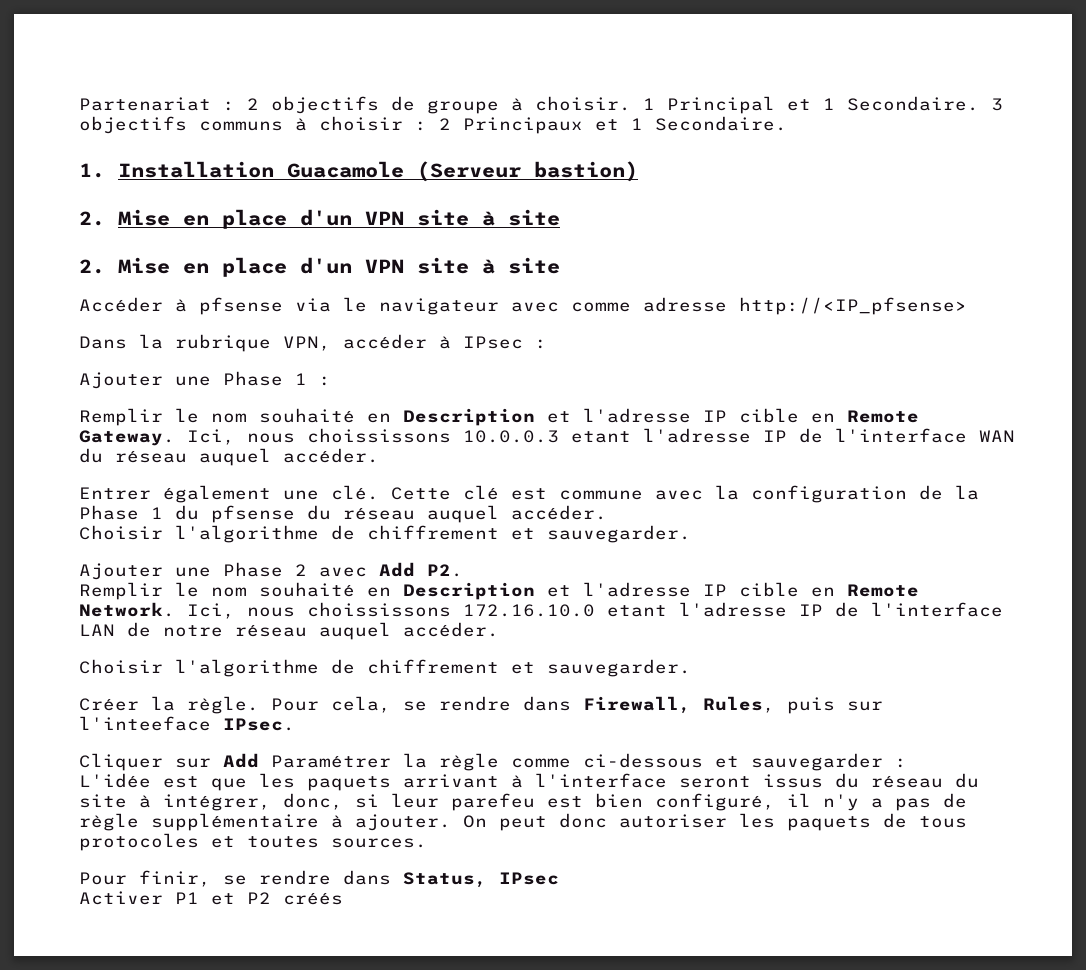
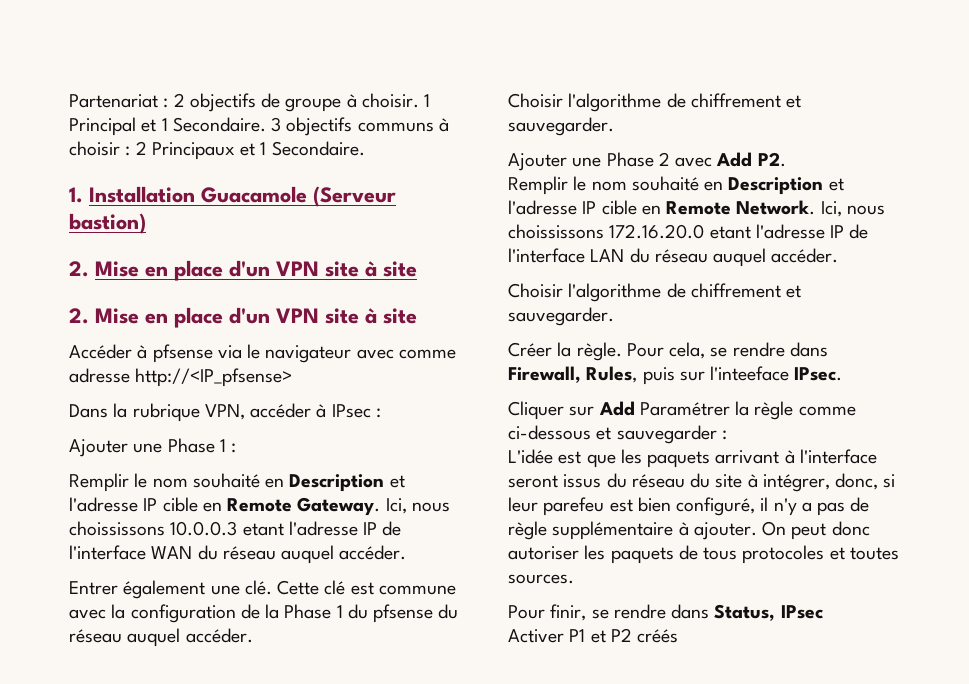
- Ici, nous choississons 172.16.10.0 etant l'adresse IP de l'interface LAN de notre réseau auquel accéder.
+ Ici, nous choississons 172.16.20.0 etant l'adresse IP de l'interface LAN du réseau auquel accéder.

